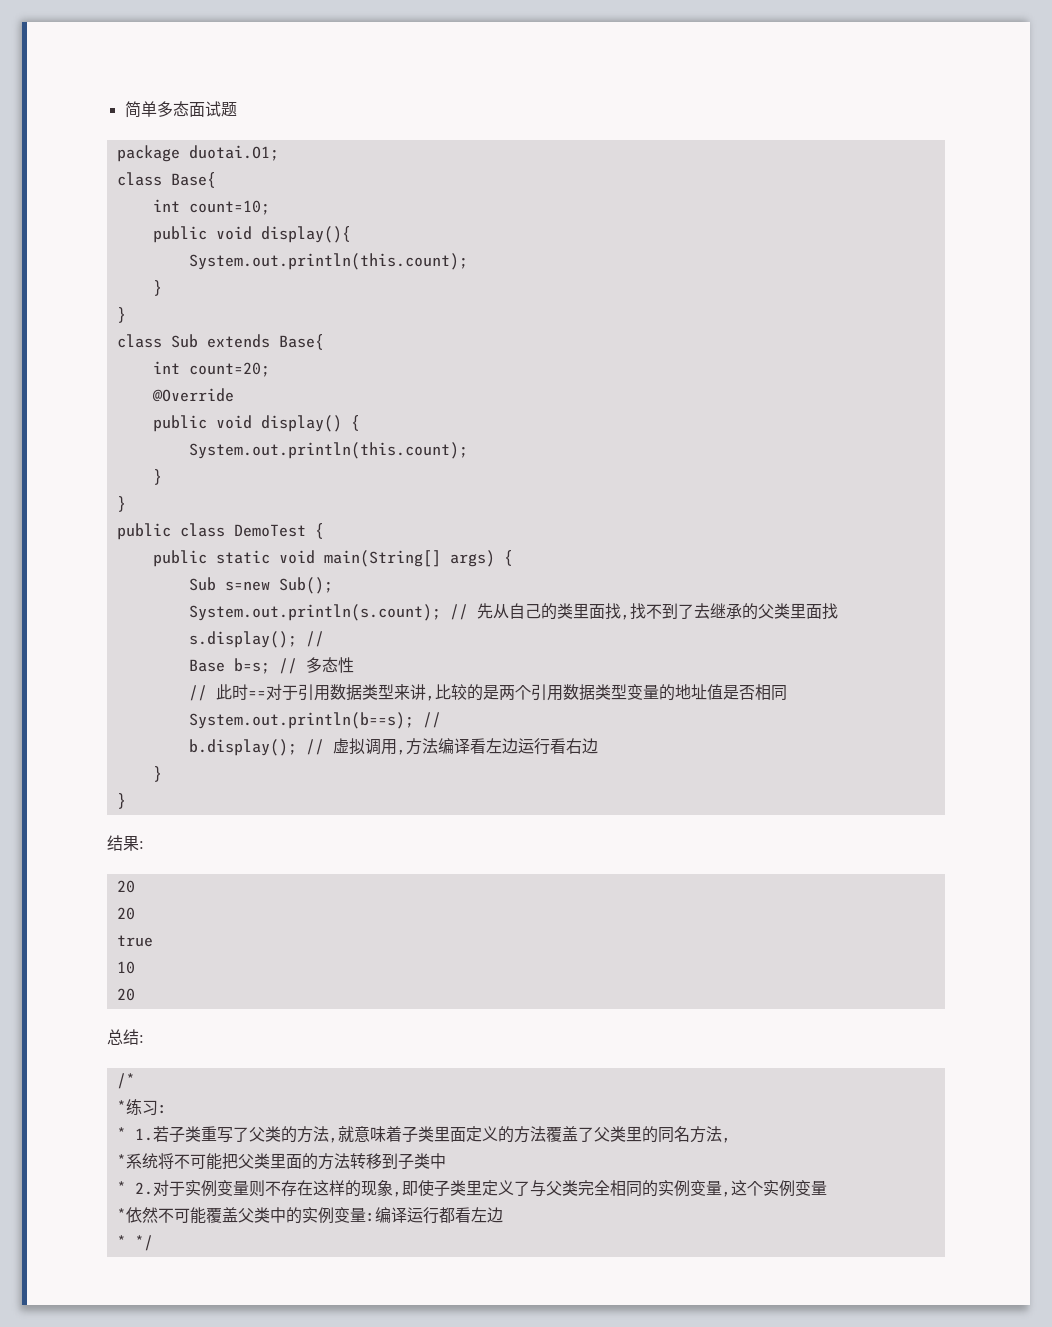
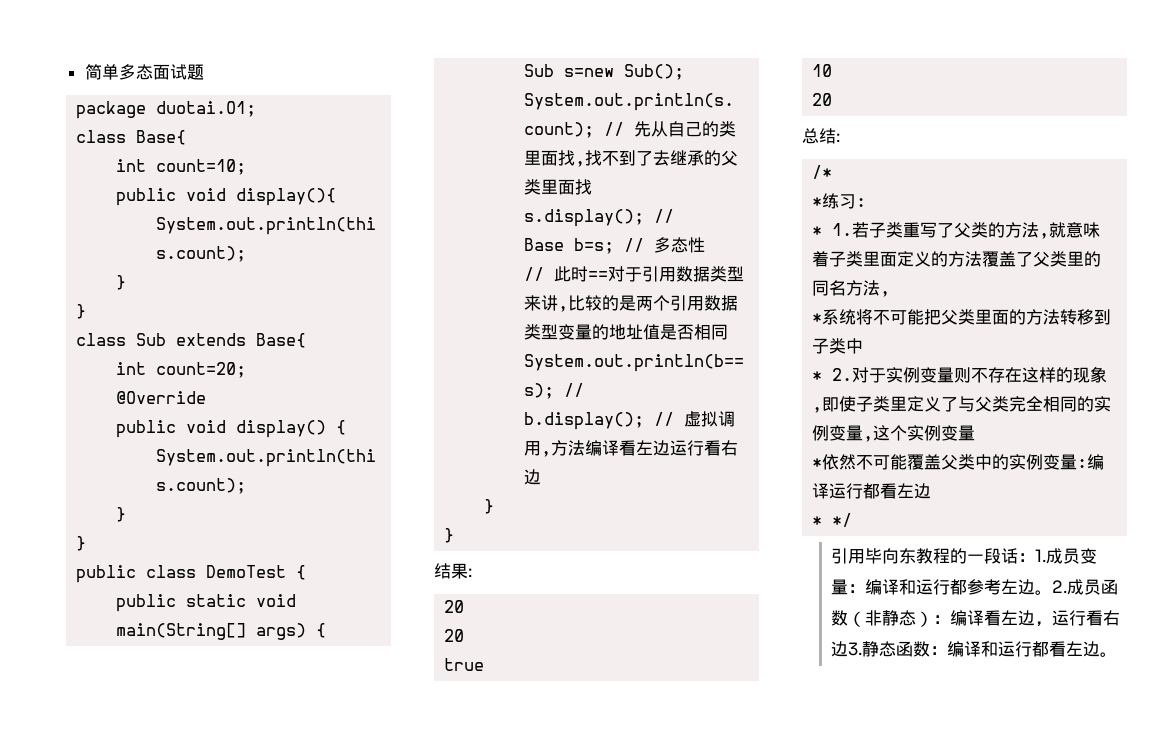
+ 引用毕向东教程的一段话：1.成员变量：编译和运行都参考左边。2.成员函数（非静态）：编译看左边，运行看右边3.静态函数：编译和运行都看左边。

